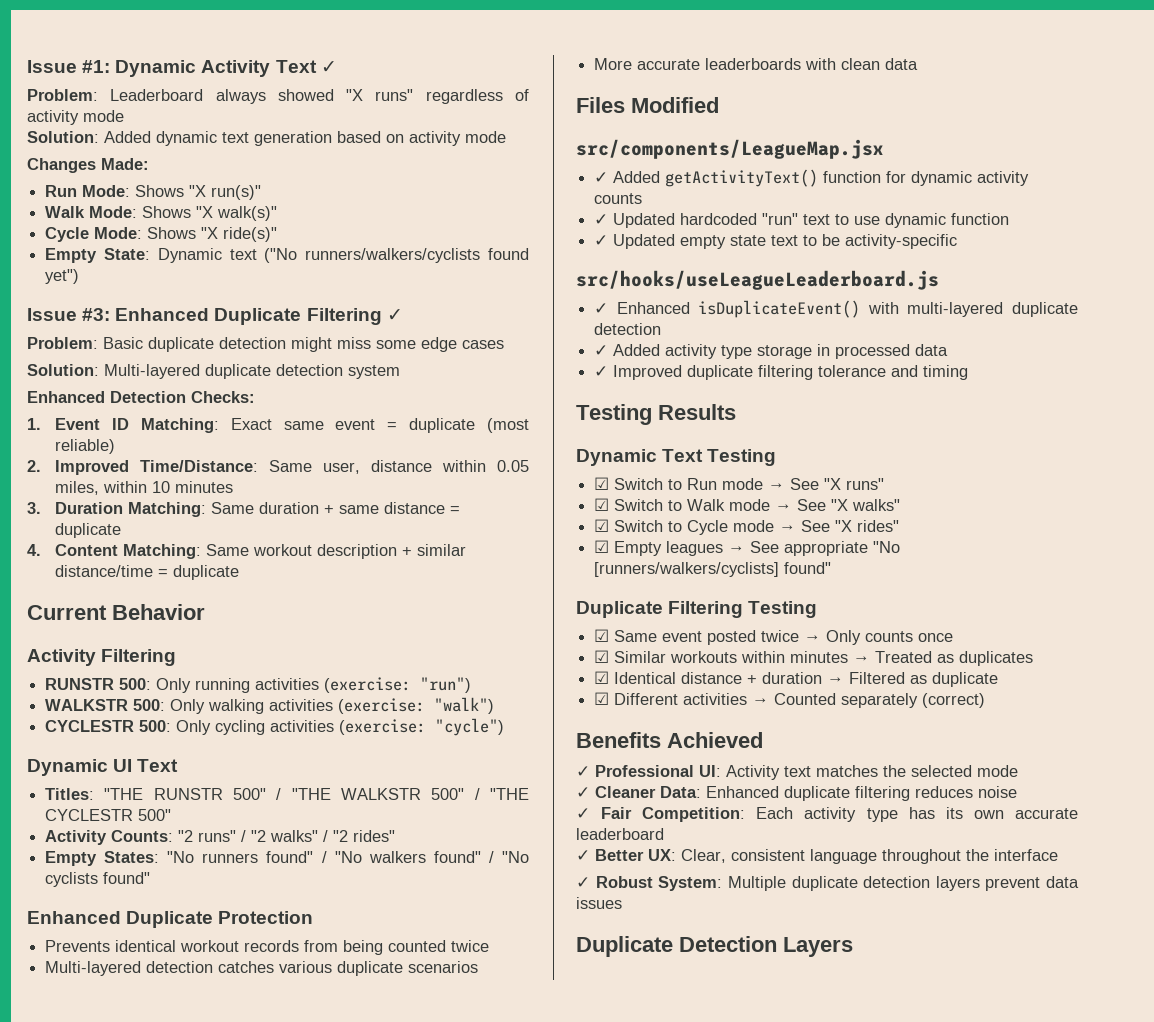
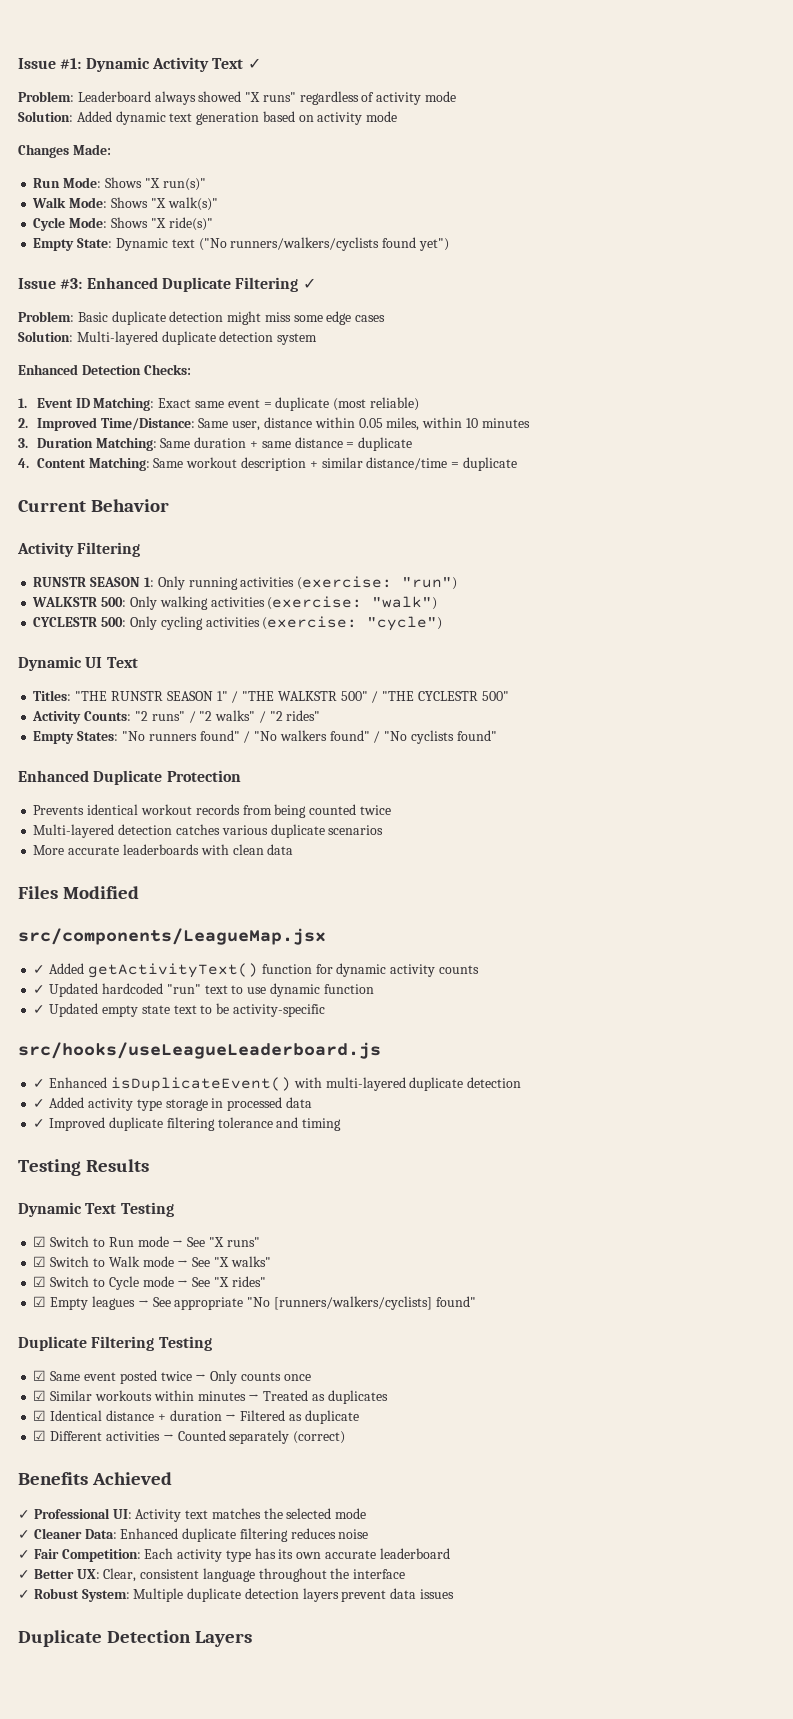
- RUNSTR 500: Only running activities (exercise: "run")
+ RUNSTR SEASON 1: Only running activities (exercise: "run")
- Titles: "THE RUNSTR 500" / "THE WALKSTR 500" / "THE CYCLESTR 500"
+ Titles: "THE RUNSTR SEASON 1" / "THE WALKSTR 500" / "THE CYCLESTR 500"

